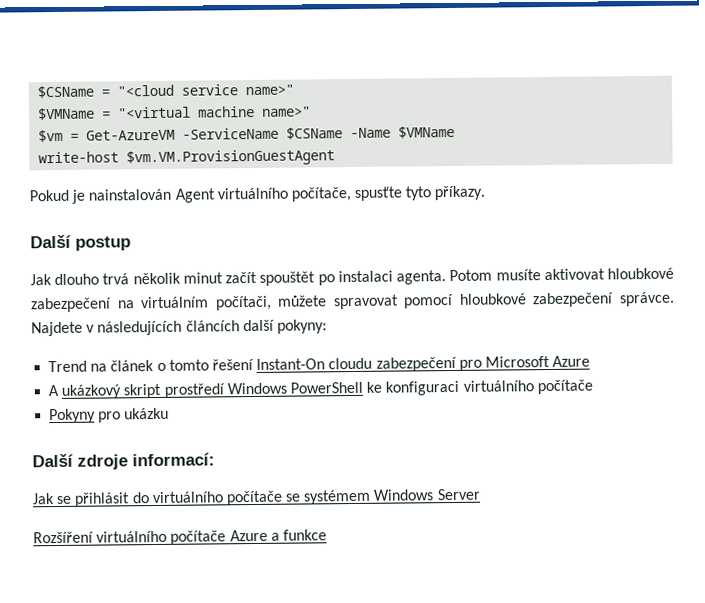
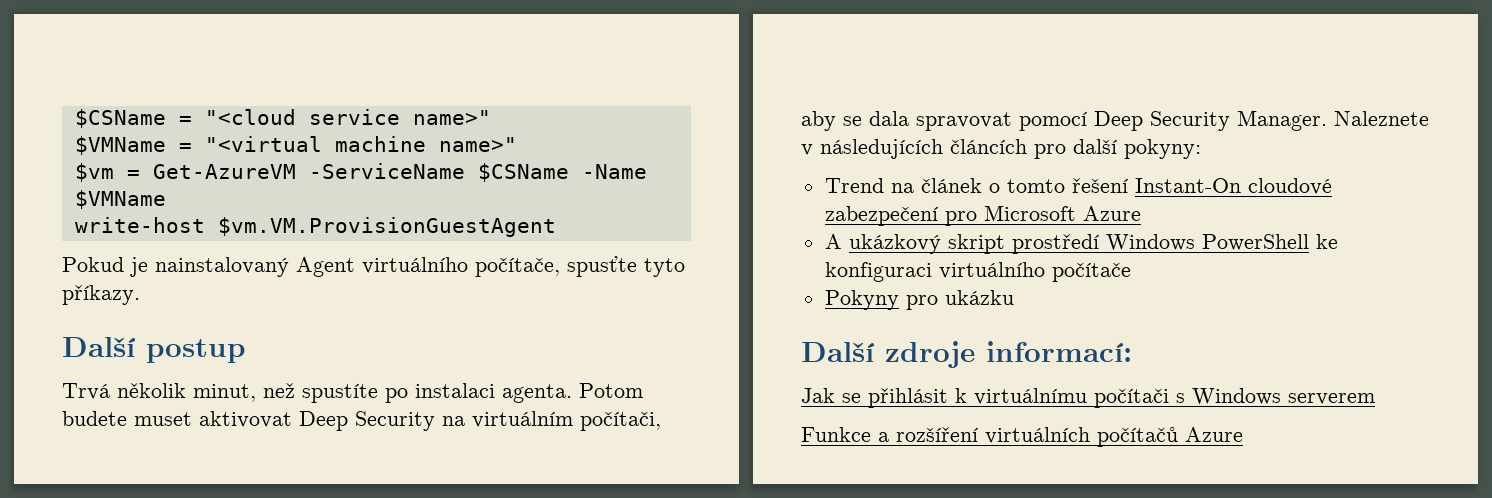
- Pokud je nainstalován Agent virtuálního počítače, spusťte tyto příkazy.
+ Pokud je nainstalovaný Agent virtuálního počítače, spusťte tyto příkazy.
- Jak dlouho trvá několik minut začít spouštět po instalaci agenta. Potom musíte aktivovat hloubkové zabezpečení na virtuálním počítači, můžete spravovat pomocí hloubkové zabezpečení správce. Najdete v následujících článcích další pokyny:
+ Trvá několik minut, než spustíte po instalaci agenta. Potom budete muset aktivovat Deep Security na virtuálním počítači, aby se dala spravovat pomocí Deep Security Manager. Naleznete v následujících článcích pro další pokyny:
- Trend na článek o tomto řešení Instant-On cloudu zabezpečení pro Microsoft Azure
+ Trend na článek o tomto řešení Instant-On cloudové zabezpečení pro Microsoft Azure
- Jak se přihlásit do virtuálního počítače se systémem Windows Server
- Rozšíření virtuálního počítače Azure a funkce
+ Jak se přihlásit k virtuálnímu počítači s Windows serverem
+ Funkce a rozšíření virtuálních počítačů Azure

